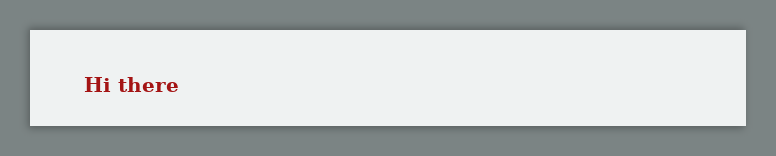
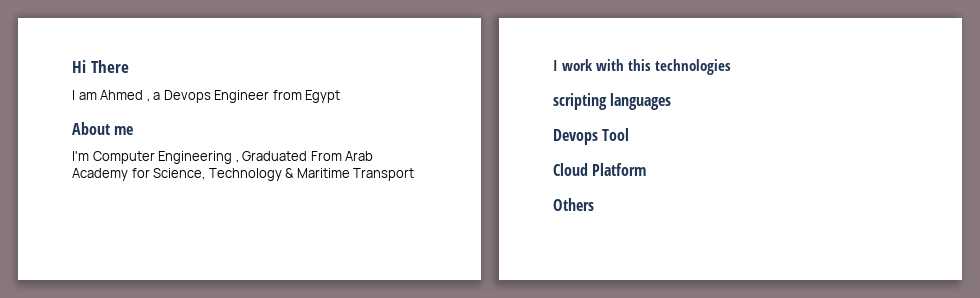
- Hi there
+ Hi There
+ I am Ahmed , a Devops Engineer from Egypt
+ About me
+ I'm Computer Engineering , Graduated From Arab Academy for Science, Technology & Maritime Transport
+ I work with this technologies
+ scripting languages
+ Devops Tool
+ Cloud Platform
+ Others

